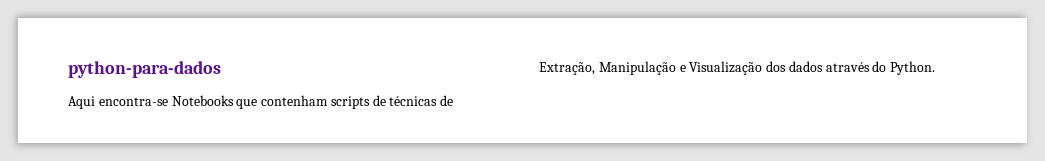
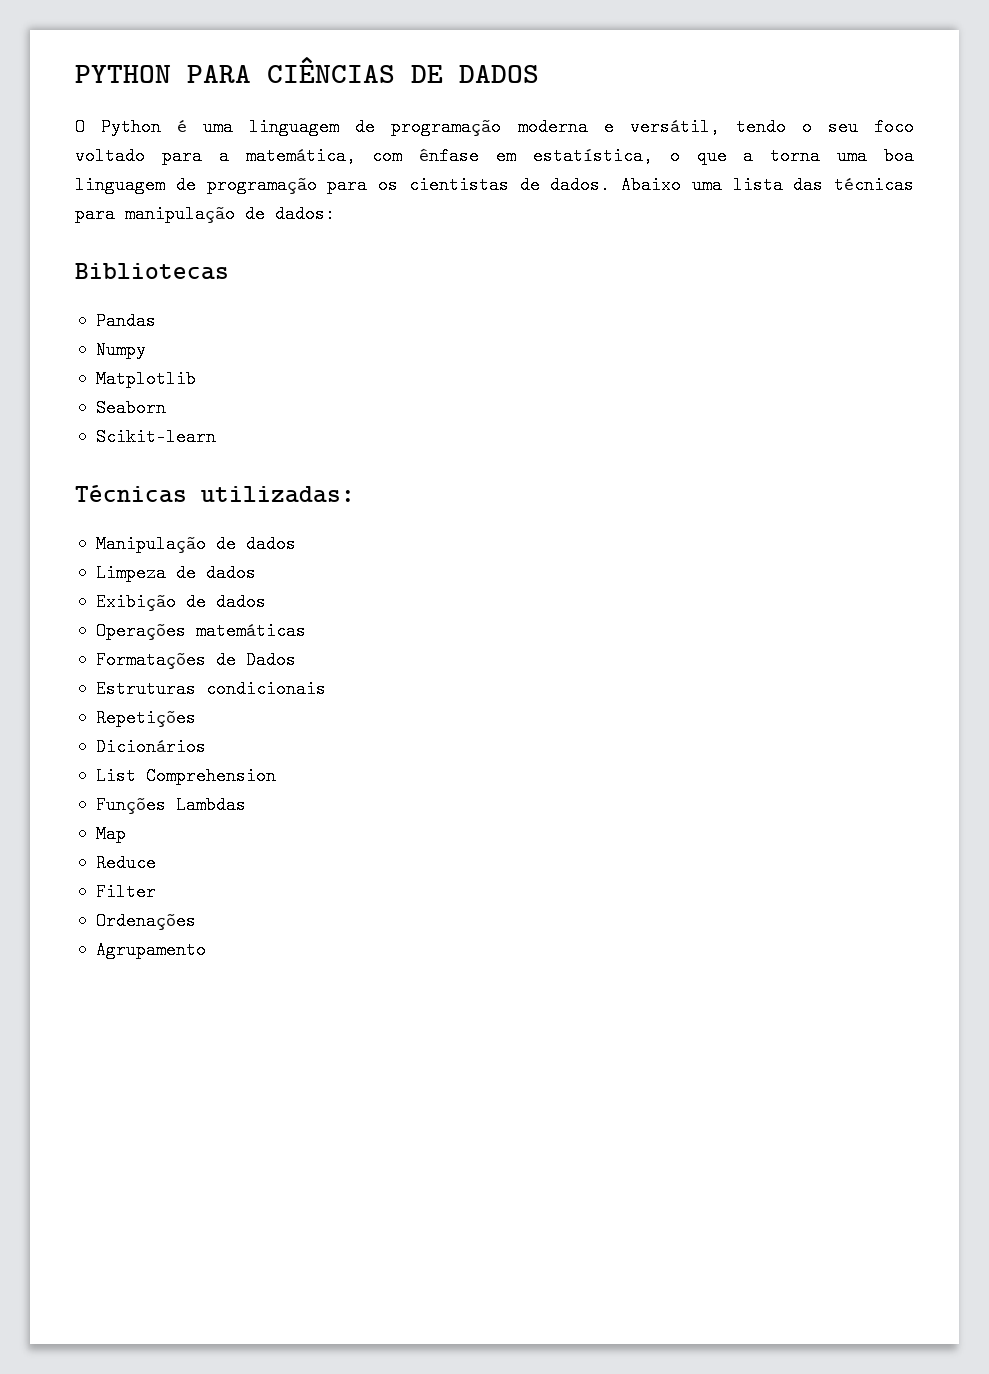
- python-para-dados
- Aqui encontra-se Notebooks que contenham scripts de técnicas de Extração, Manipulação e Visualização dos dados através do Python.
+ PYTHON PARA CIÊNCIAS DE DADOS
+ O Python é uma linguagem de programação moderna e versátil, tendo o seu foco voltado para a matemática, com ênfase em estatística, o que a torna uma boa linguagem de programação para os cientistas de dados. Abaixo uma lista das técnicas para manipulação de dados:
+ Bibliotecas
+ Pandas
+ Numpy
+ Matplotlib
+ Seaborn
+ Scikit-learn
+ Técnicas utilizadas:
+ Manipulação de dados
+ Limpeza de dados
+ Exibição de dados
+ Operações matemáticas
+ Formatações de Dados
+ Estruturas condicionais
+ Repetições
+ Dicionários
+ List Comprehension
+ Funções Lambdas
+ Map
+ Reduce
+ Filter
+ Ordenações
+ Agrupamento

